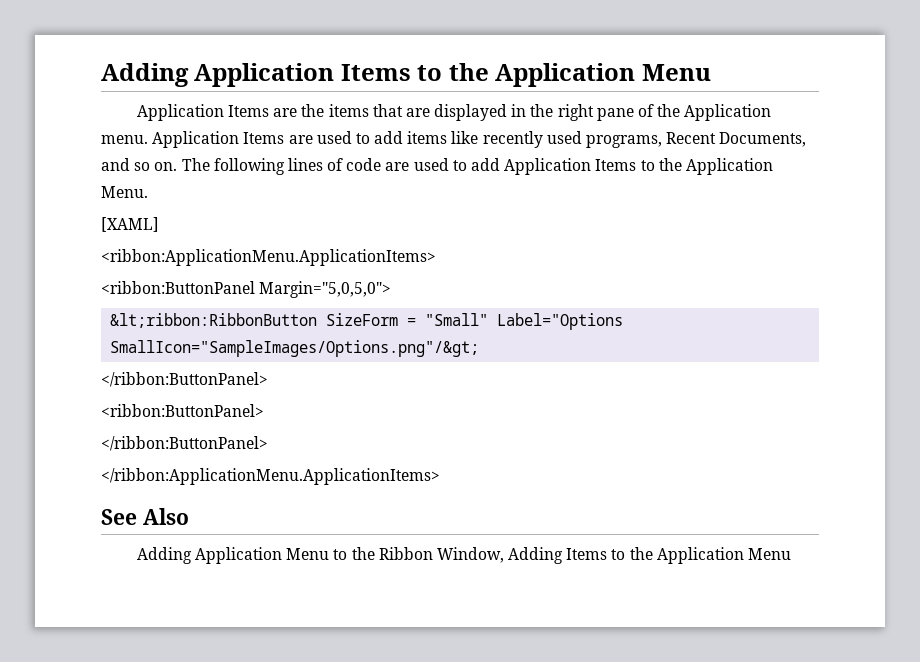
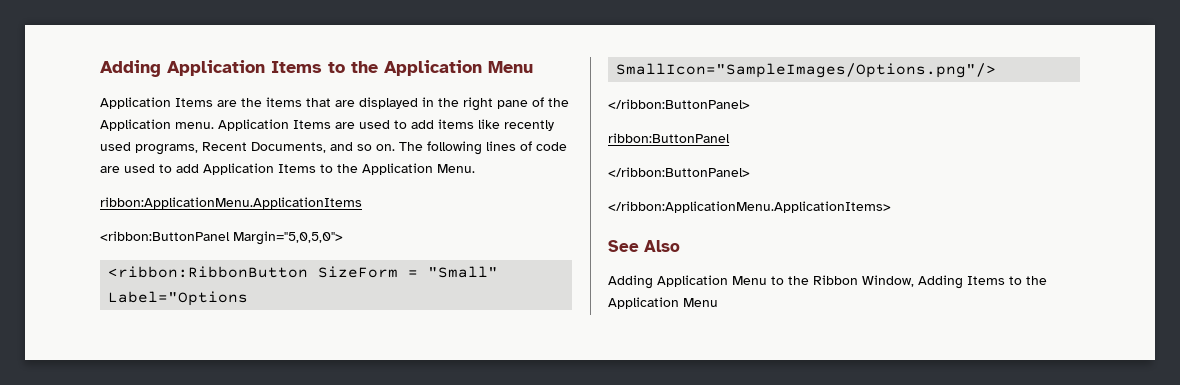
- [XAML]
- <ribbon:ApplicationMenu.ApplicationItems>
+ ribbon:ApplicationMenu.ApplicationItems
- &lt;ribbon:RibbonButton SizeForm = "Small" Label="Options SmallIcon="SampleImages/Options.png"/&gt;
+ <ribbon:RibbonButton SizeForm = "Small" Label="Options SmallIcon="SampleImages/Options.png"/>
  </ribbon:ButtonPanel>
- <ribbon:ButtonPanel>
+ ribbon:ButtonPanel

